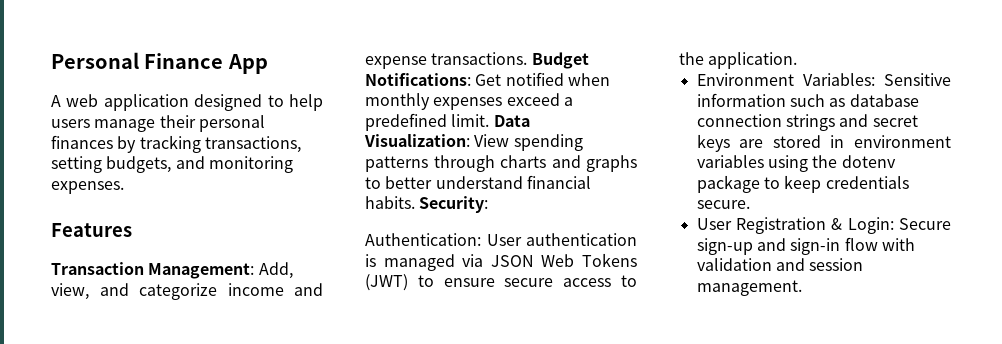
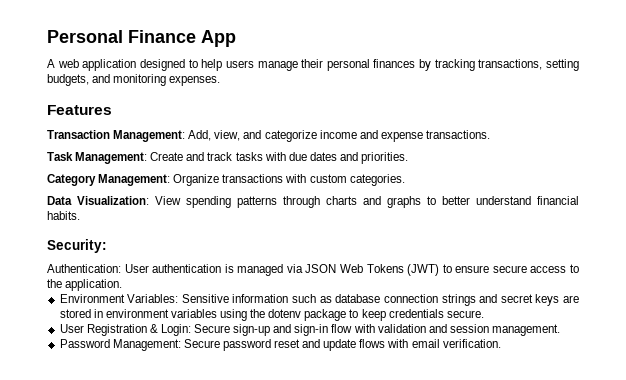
- Transaction Management: Add, view, and categorize income and expense transactions. Budget Notifications: Get notified when monthly expenses exceed a predefined limit. Data Visualization: View spending patterns through charts and graphs to better understand financial habits. Security:
+ Transaction Management: Add, view, and categorize income and expense transactions.
+ Task Management: Create and track tasks with due dates and priorities.
+ Category Management: Organize transactions with custom categories.
+ Data Visualization: View spending patterns through charts and graphs to better understand financial habits.
+ Security:
+ Password Management: Secure password reset and update flows with email verification.

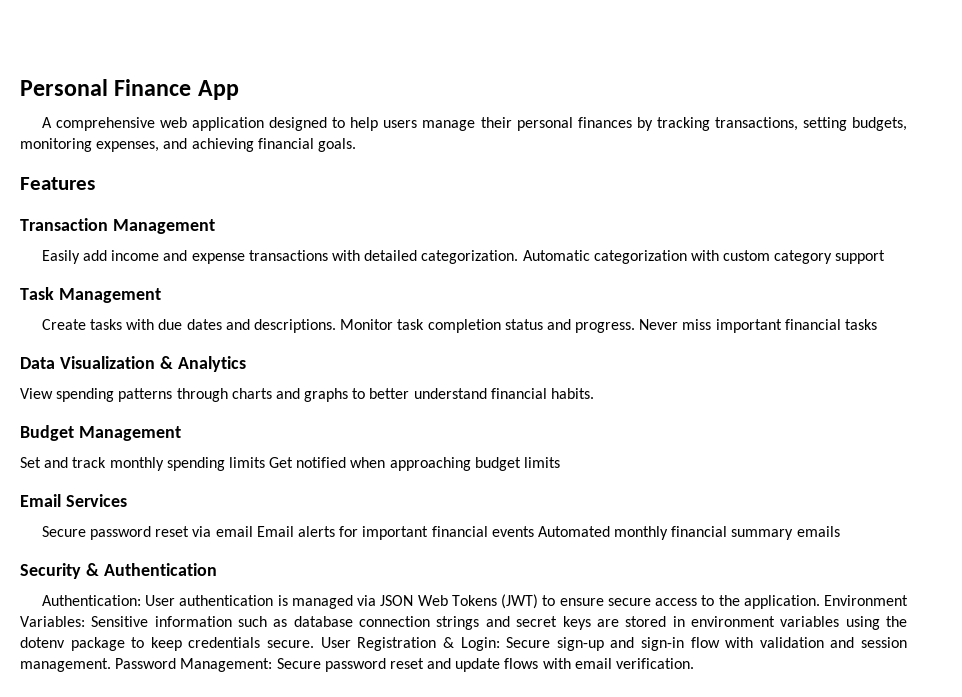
- A web application designed to help users manage their personal finances by tracking transactions, setting budgets, and monitoring expenses.
+ A comprehensive web application designed to help users manage their personal finances by tracking transactions, setting budgets, monitoring expenses, and achieving financial goals.
  Features
- Transaction Management: Add, view, and categorize income and expense transactions.
- Task Management: Create and track tasks with due dates and priorities.
- Category Management: Organize transactions with custom categories.
- Data Visualization: View spending patterns through charts and graphs to better understand financial habits.
+ Transaction Management
+ Easily add income and expense transactions with detailed categorization. Automatic categorization with custom category support
+ Task Management
+ Create tasks with due dates and descriptions. Monitor task completion status and progress. Never miss important financial tasks
+ Data Visualization & Analytics
+ View spending patterns through charts and graphs to better understand financial habits.
- Security:
+ Budget Management
+ Set and track monthly spending limits Get notified when approaching budget limits
+ Email Services
+ Secure password reset via email Email alerts for important financial events Automated monthly financial summary emails
+ Security & Authentication
- User authentication is managed via JSON Web Tokens (JWT) to ensure secure access to the application.
- Environment Variables:
+ User authentication is managed via JSON Web Tokens (JWT) to ensure secure access to the application. Environment Variables:
- Sensitive information such as database connection strings and secret keys are stored in environment variables using the dotenv package to keep credentials secure.
- User Registration & Login:
+ Sensitive information such as database connection strings and secret keys are stored in environment variables using the dotenv package to keep credentials secure. User Registration & Login:
- Secure sign-up and sign-in flow with validation and session management.
- Password Management:
+ Secure sign-up and sign-in flow with validation and session management. Password Management:

